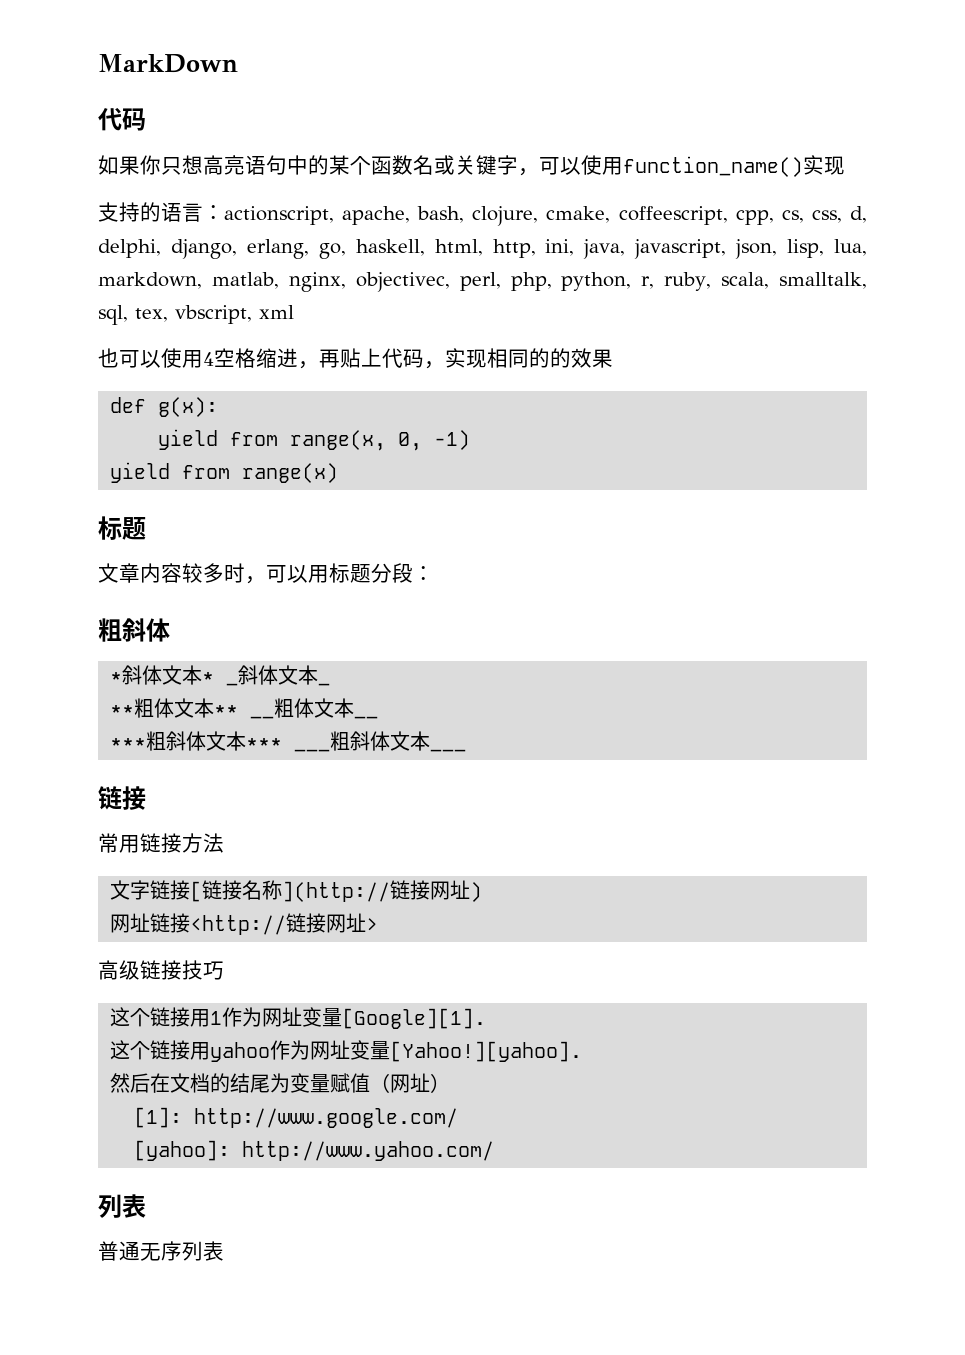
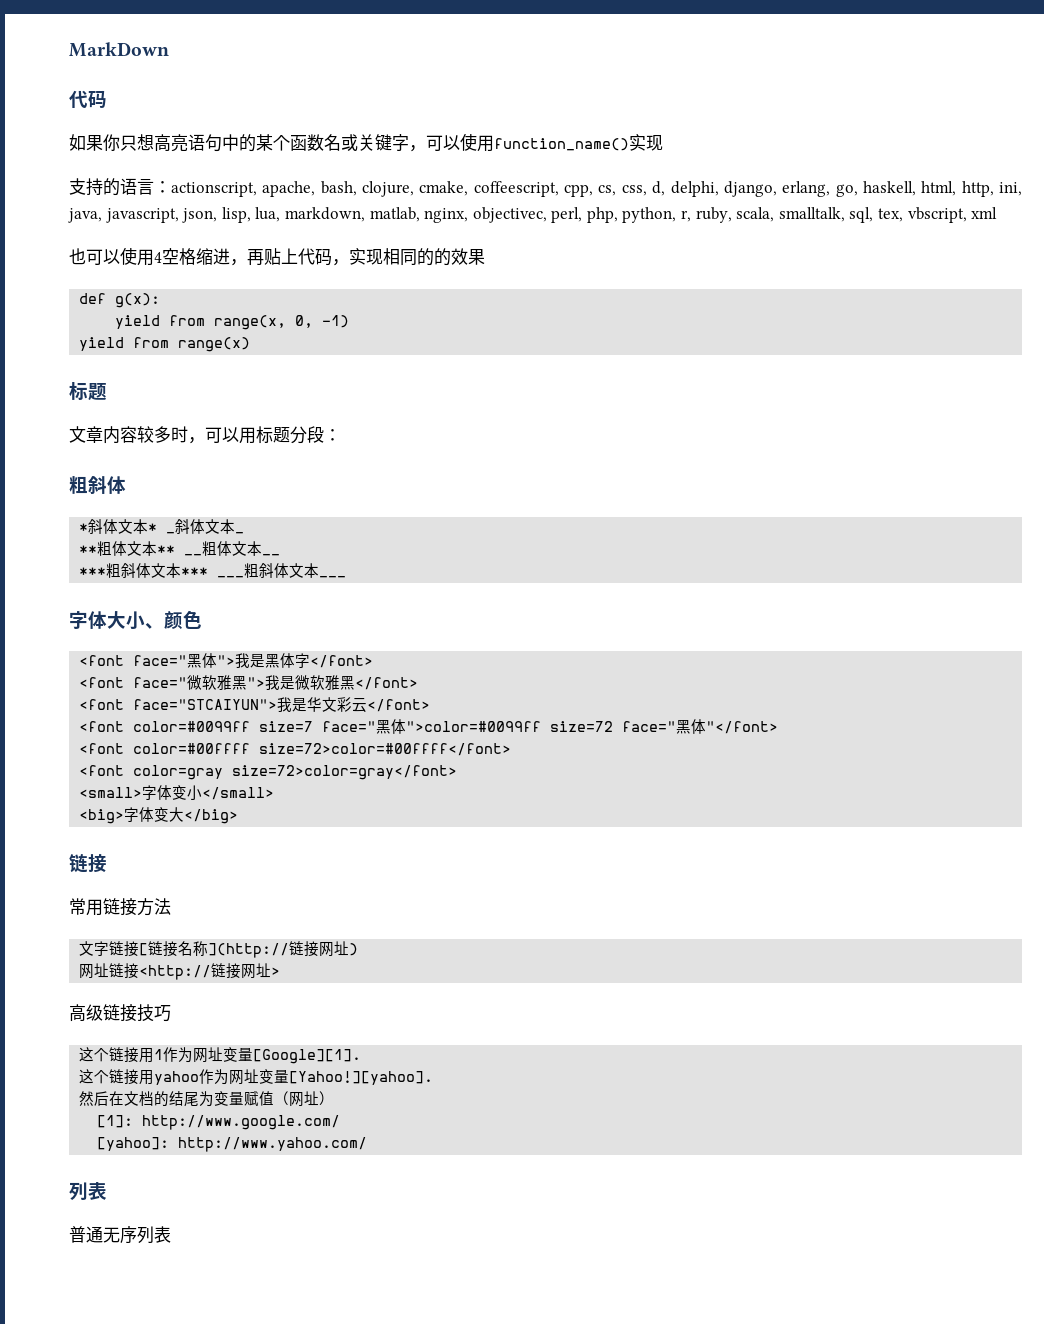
+ 字体大小、颜色
+ <font face="黑体">我是黑体字</font>
+ <font face="微软雅黑">我是微软雅黑</font>
+ <font face="STCAIYUN">我是华文彩云</font>
+ <font color=#0099ff size=7 face="黑体">color=#0099ff size=72 face="黑体"</font>
+ <font color=#00ffff size=72>color=#00ffff</font>
+ <font color=gray size=72>color=gray</font>
+ <small>字体变小</small>
+ <big>字体变大</big>

